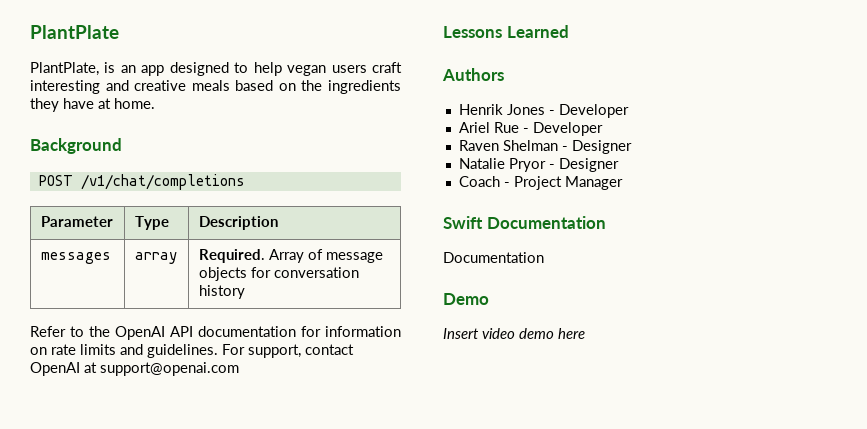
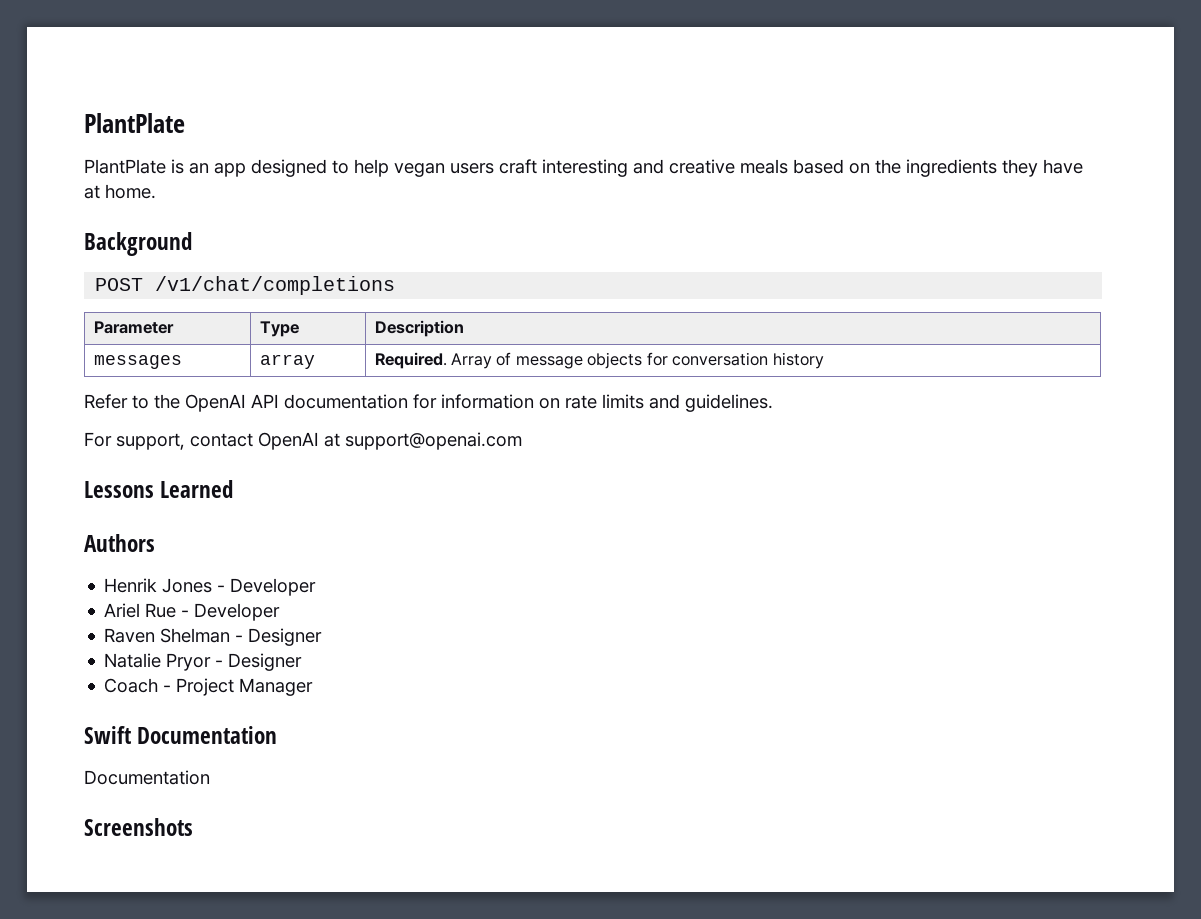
- PlantPlate, is an app designed to help vegan users craft interesting and creative meals based on the ingredients they have at home.
+ PlantPlate is an app designed to help vegan users craft interesting and creative meals based on the ingredients they have at home.
- Refer to the OpenAI API documentation for information on rate limits and guidelines. For support, contact OpenAI at support@openai.com
+ Refer to the OpenAI API documentation for information on rate limits and guidelines.
+ For support, contact OpenAI at support@openai.com
- Demo
- Insert video demo here
+ Screenshots

